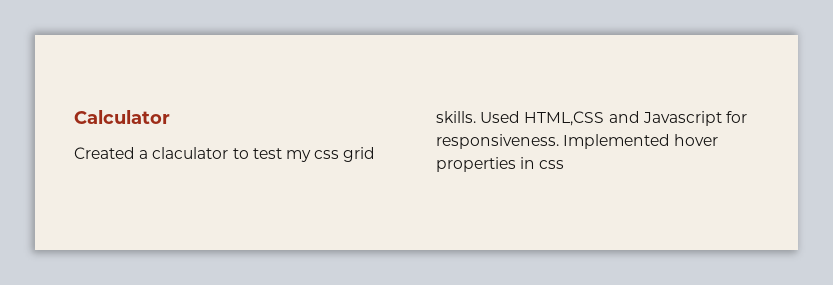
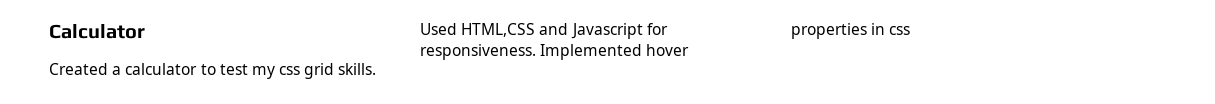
- Created a claculator to test my css grid skills.
+ Created a calculator to test my css grid skills.

